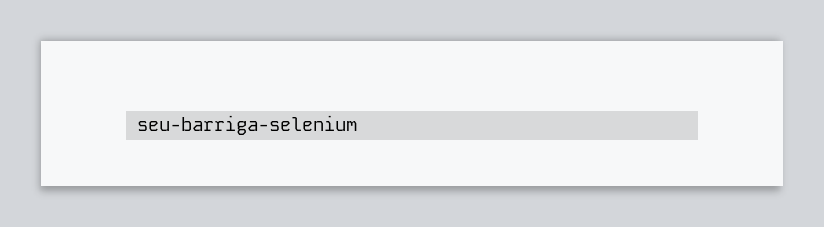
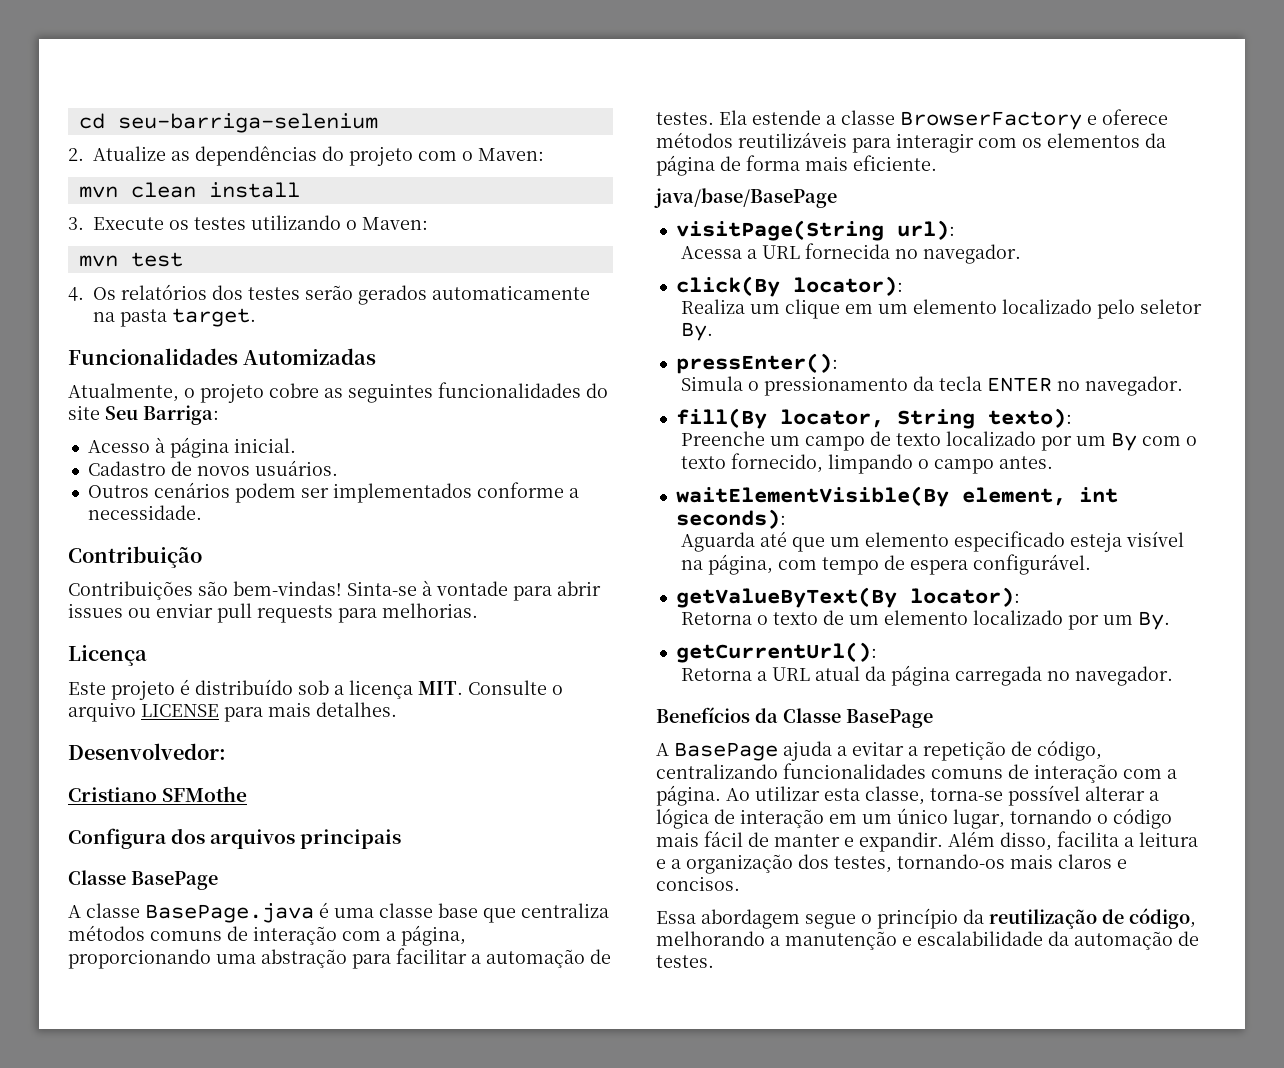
- seu-barriga-selenium
+ cd seu-barriga-selenium
+ 2. Atualize as dependências do projeto com o Maven:
+ mvn clean install
+ 3. Execute os testes utilizando o Maven:
+ mvn test
+ 4. Os relatórios dos testes serão gerados automaticamente na pasta target.
+ Funcionalidades Automizadas
+ Atualmente, o projeto cobre as seguintes funcionalidades do site Seu Barriga:
+ Acesso à página inicial.
+ Cadastro de novos usuários.
+ Outros cenários podem ser implementados conforme a necessidade.
+ Contribuição
+ Contribuições são bem-vindas! Sinta-se à vontade para abrir issues ou enviar pull requests para melhorias.
+ Licença
+ Este projeto é distribuído sob a licença MIT. Consulte o arquivo LICENSE para mais detalhes.
+ Desenvolvedor:
+ Cristiano SFMothe
+ Configura dos arquivos principais
+ Classe BasePage
+ A classe BasePage.java é uma classe base que centraliza métodos comuns de interação com a página, proporcionando uma abstração para facilitar a automação de testes. Ela estende a classe BrowserFactory e oferece métodos reutilizáveis para interagir com os elementos da página de forma mais eficiente.
+ java/base/BasePage
+ visitPage(String url):
+ Acessa a URL fornecida no navegador.
+ click(By locator):
+ Realiza um clique em um elemento localizado pelo seletor By.
+ pressEnter():
+ Simula o pressionamento da tecla ENTER no navegador.
+ fill(By locator, String texto):
+ Preenche um campo de texto localizado por um By com o texto fornecido, limpando o campo antes.
+ waitElementVisible(By element, int seconds):
+ Aguarda até que um elemento especificado esteja visível na página, com tempo de espera configurável.
+ getValueByText(By locator):
+ Retorna o texto de um elemento localizado por um By.
+ getCurrentUrl():
+ Retorna a URL atual da página carregada no navegador.
+ Benefícios da Classe BasePage
+ A BasePage ajuda a evitar a repetição de código, centralizando funcionalidades comuns de interação com a página. Ao utilizar esta classe, torna-se possível alterar a lógica de interação em um único lugar, tornando o código mais fácil de manter e expandir. Além disso, facilita a leitura e a organização dos testes, tornando-os mais claros e concisos.
+ Essa abordagem segue o princípio da reutilização de código, melhorando a manutenção e escalabilidade da automação de testes.

